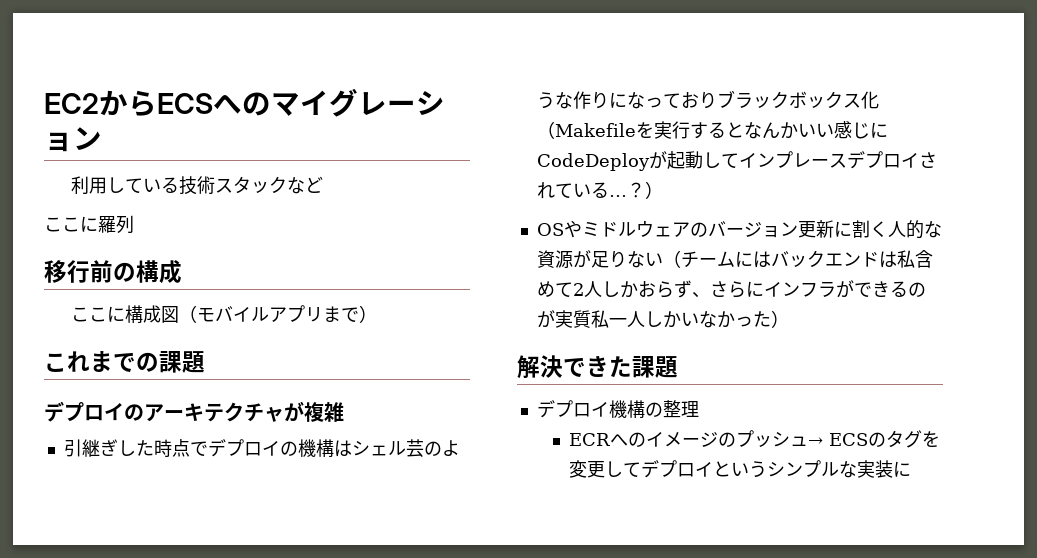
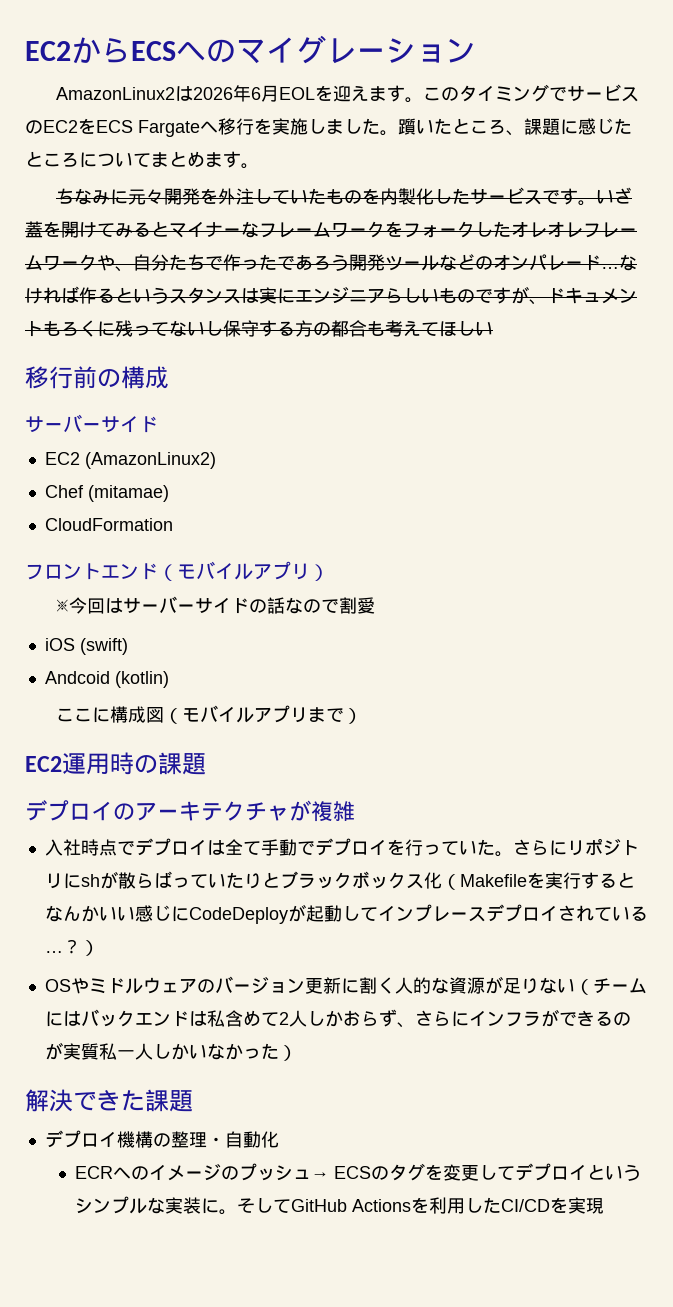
- 利用している技術スタックなど
- ここに羅列
+ AmazonLinux2は2026年6月EOLを迎えます。このタイミングでサービスのEC2をECS Fargateへ移行を実施しました。躓いたところ、課題に感じたところについてまとめます。
+ ちなみに元々開発を外注していたものを内製化したサービスです。いざ蓋を開けてみるとマイナーなフレームワークをフォークしたオレオレフレームワークや、自分たちで作ったであろう開発ツールなどのオンパレード…なければ作るというスタンスは実にエンジニアらしいものですが、ドキュメントもろくに残ってないし保守する方の都合も考えてほしい
  移行前の構成
+ サーバーサイド
+ EC2 (AmazonLinux2)
+ Chef (mitamae)
+ CloudFormation
+ フロントエンド（モバイルアプリ）
+ ※今回はサーバーサイドの話なので割愛
+ iOS (swift)
+ Andcoid (kotlin)
- これまでの課題
+ EC2運用時の課題
- 引継ぎした時点でデプロイの機構はシェル芸のような作りになっておりブラックボックス化（Makefileを実行するとなんかいい感じにCodeDeployが起動してインプレースデプロイされている…
+ 入社時点でデプロイは全て手動でデプロイを行っていた。さらにリポジトリにshが散らばっていたりとブラックボックス化（Makefileを実行するとなんかいい感じにCodeDeployが起動してインプレースデプロイされている…
- デプロイ機構の整理
+ デプロイ機構の整理・自動化
- ECRへのイメージのプッシュ→ ECSのタグを変更してデプロイというシンプルな実装に
+ ECRへのイメージのプッシュ→ ECSのタグを変更してデプロイというシンプルな実装に。そしてGitHub Actionsを利用したCI/CDを実現

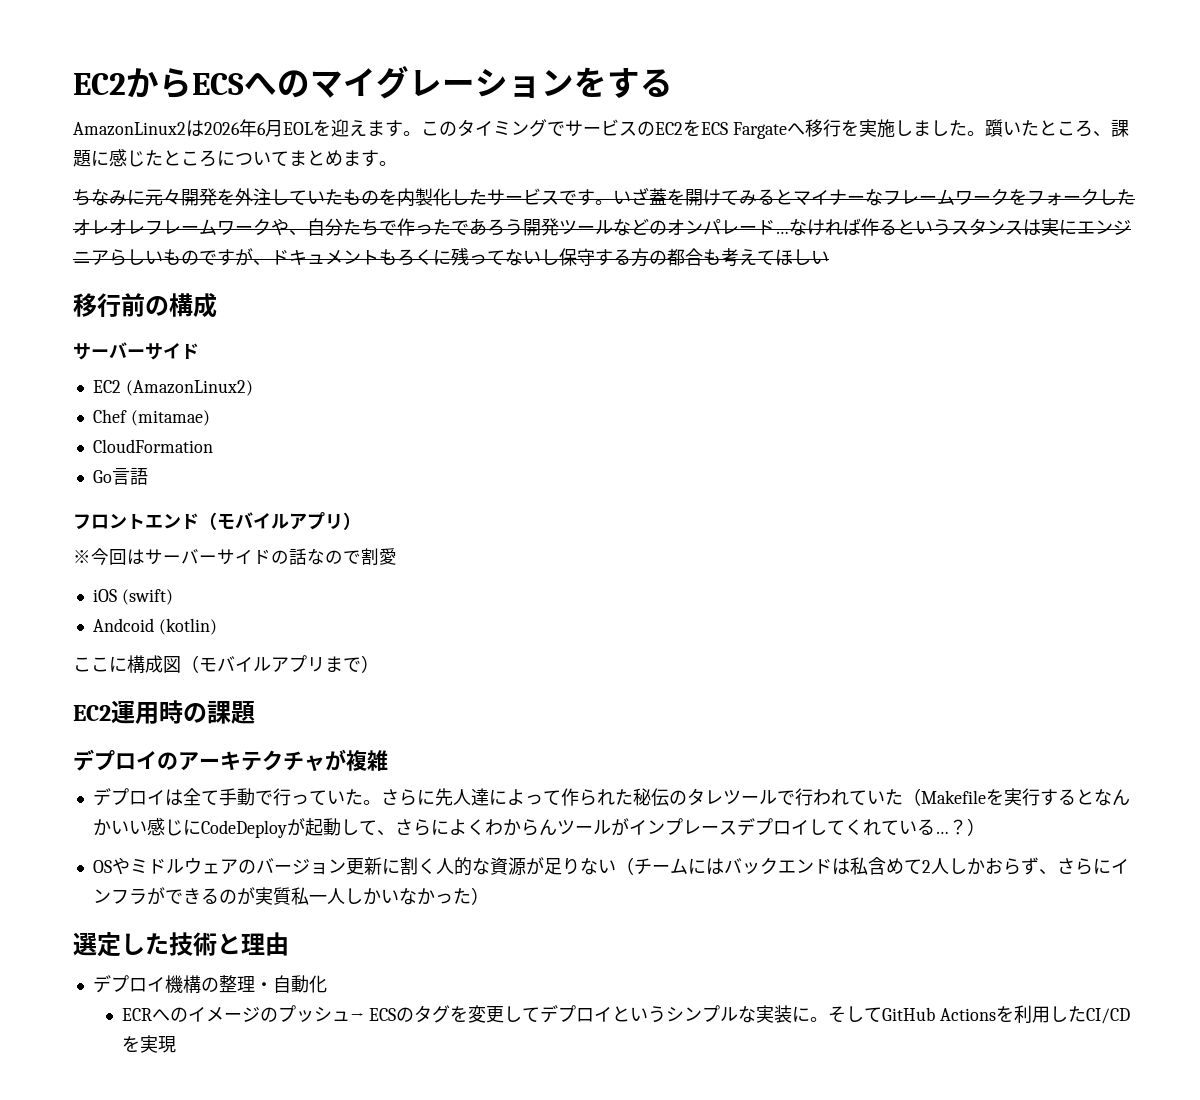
- EC2からECSへのマイグレーション
+ EC2からECSへのマイグレーションをする
+ Go言語
- 入社時点でデプロイは全て手動でデプロイを行っていた。
+ デプロイは全て手動で行っていた。
- さらにリポジトリにshが散らばっていたりとブラックボックス化（Makefileを実行するとなんかいい感じにCodeDeployが起動してインプレースデプロイされている…
+ さらに先人達によって作られた秘伝のタレツールで行われていた（Makefileを実行するとなんかいい感じにCodeDeployが起動して、さらによくわからんツールがインプレースデプロイしてくれている…
- 解決できた課題
+ 選定した技術と理由

